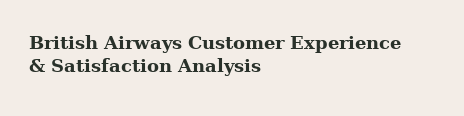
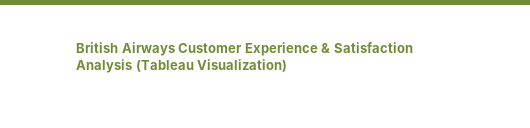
- British Airways Customer Experience & Satisfaction Analysis
+ British Airways Customer Experience & Satisfaction Analysis (Tableau Visualization)

